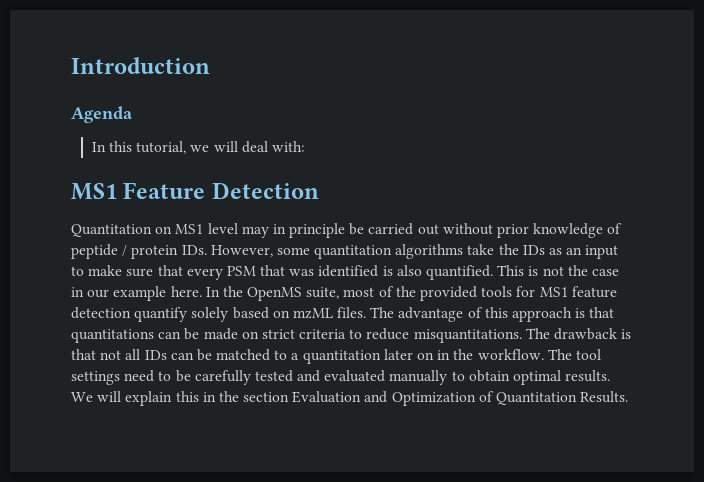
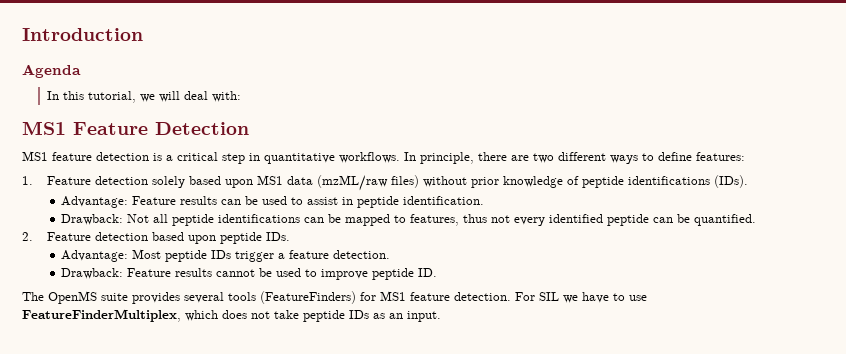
- Quantitation on MS1 level may in principle be carried out without prior knowledge of peptide / protein IDs. However, some quantitation algorithms take the IDs as an input to make sure that every PSM that was identified is also quantified. This is not the case in our example here. In the OpenMS suite, most of the provided tools for MS1 feature detection quantify solely based on mzML files. The advantage of this approach is that quantitations can be made on strict criteria to reduce misquantitations. The drawback is that not all IDs can be matched to a quantitation later on in the workflow. The tool settings need to be carefully tested and evaluated manually to obtain optimal results. We will explain this in the section Evaluation and Optimization of Quantitation Results.
+ MS1 feature detection is a critical step in quantitative workflows. In principle, there are two different ways to define features:
+ 1. Feature detection solely based upon MS1 data (mzML/raw files) without prior knowledge of peptide identifications (IDs).
+ Advantage: Feature results can be used to assist in peptide identification.
+ Drawback: Not all peptide identifications can be mapped to features, thus not every identified peptide can be quantified.
+ 2. Feature detection based upon peptide IDs.
+ Advantage: Most peptide IDs trigger a feature detection.
+ Drawback: Feature results cannot be used to improve peptide ID.
+ The OpenMS suite provides several tools (FeatureFinders) for MS1 feature detection. For SIL we have to use FeatureFinderMultiplex, which does not take peptide IDs as an input.

